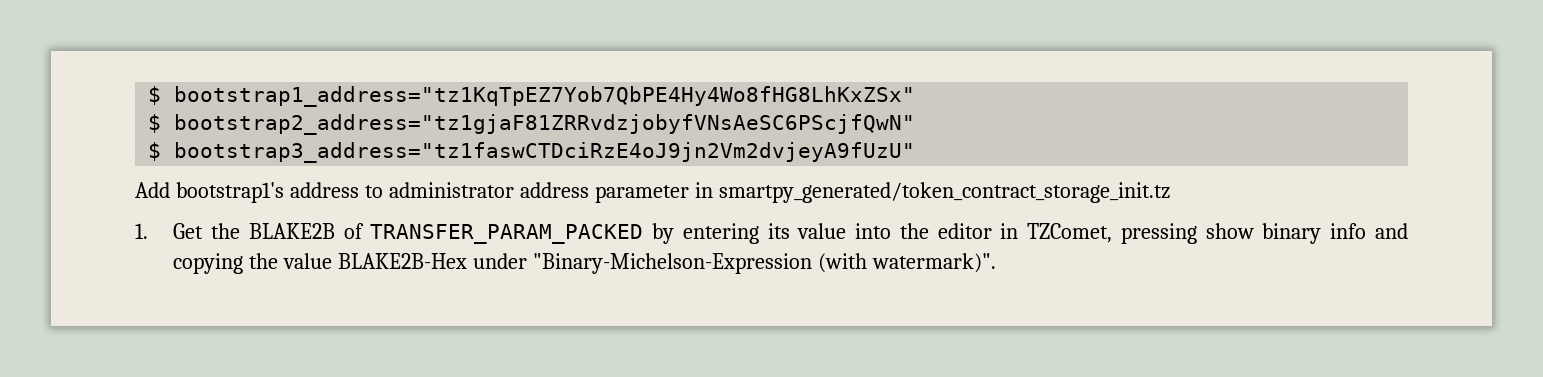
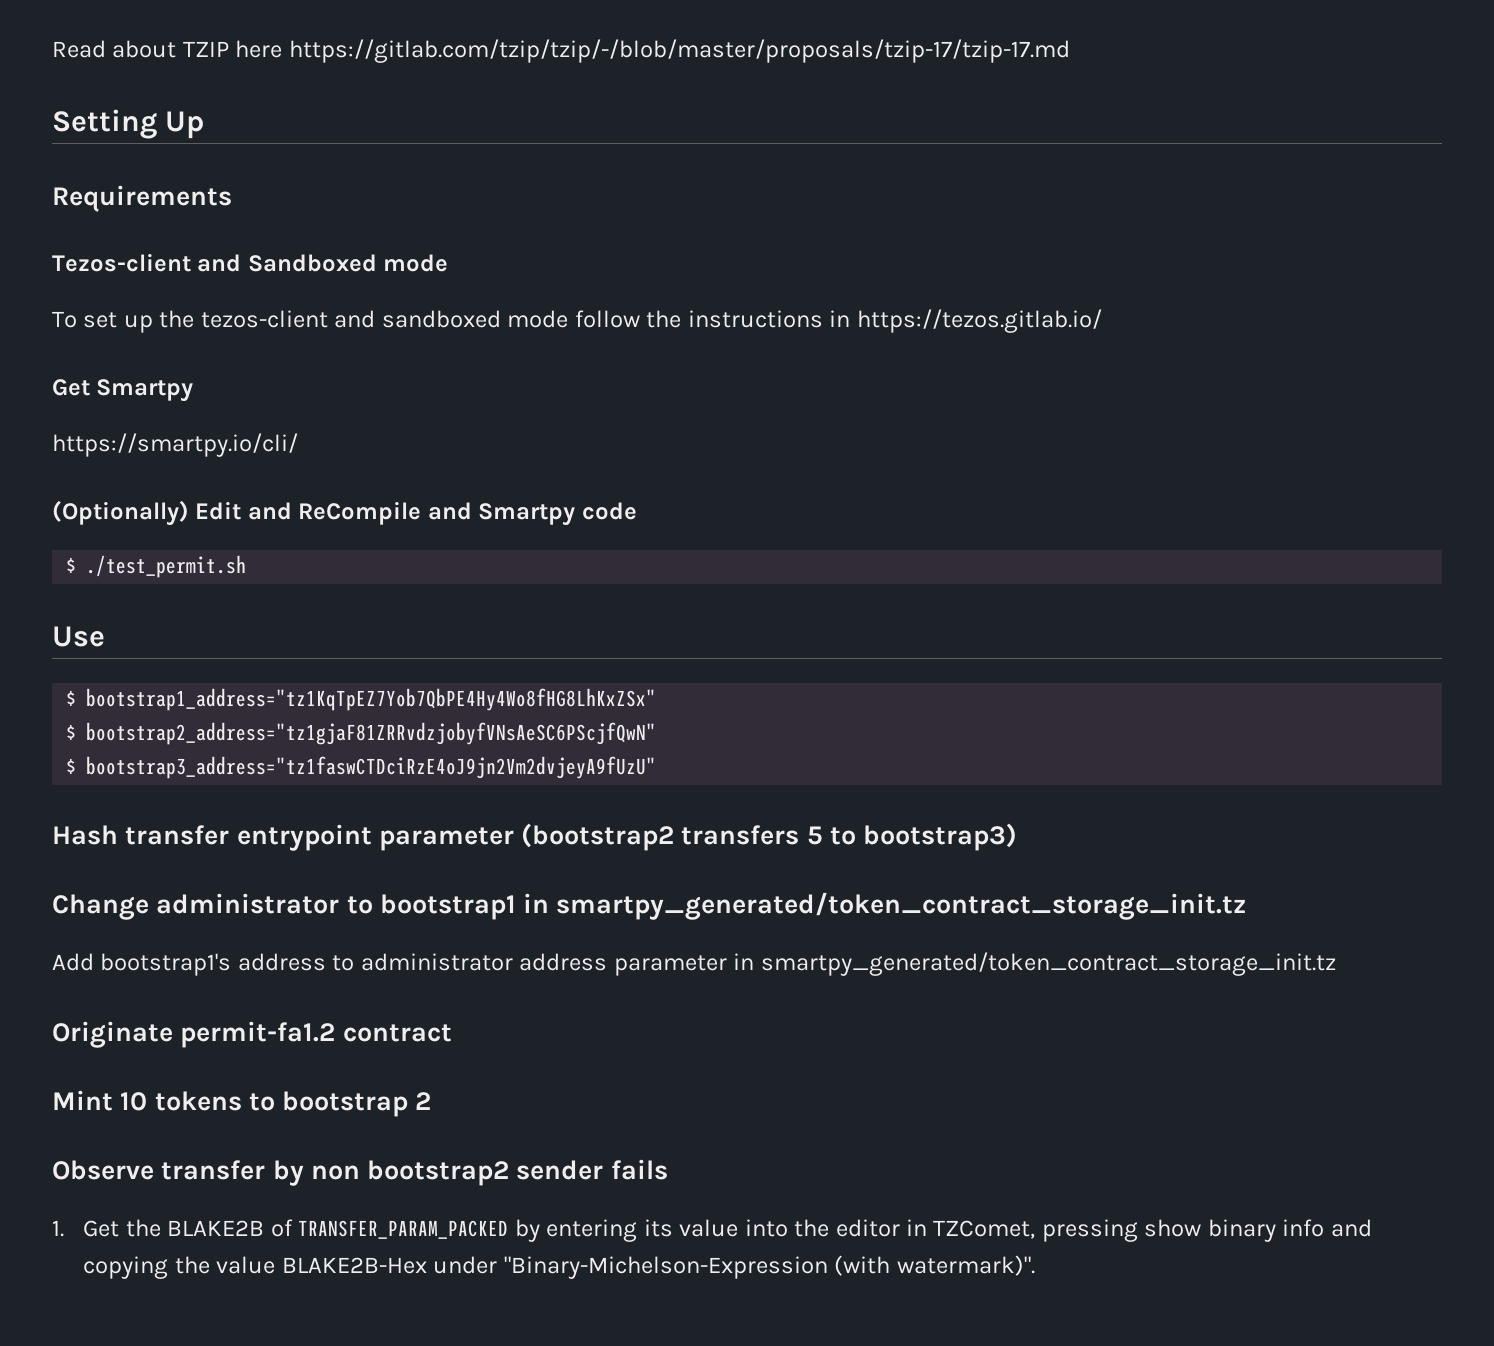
+ Read about TZIP here https://gitlab.com/tzip/tzip/-/blob/master/proposals/tzip-17/tzip-17.md
+ Setting Up
+ Requirements
+ Tezos-client and Sandboxed mode
+ To set up the tezos-client and sandboxed mode follow the instructions in https://tezos.gitlab.io/
+ Get Smartpy
+ https://smartpy.io/cli/
+ (Optionally) Edit and ReCompile and Smartpy code
+ $ ./test_permit.sh
+ Use
+ Hash transfer entrypoint parameter (bootstrap2 transfers 5 to bootstrap3)
+ Change administrator to bootstrap1 in smartpy_generated/token_contract_storage_init.tz
+ Originate permit-fa1.2 contract
+ Mint 10 tokens to bootstrap 2
+ Observe transfer by non bootstrap2 sender fails

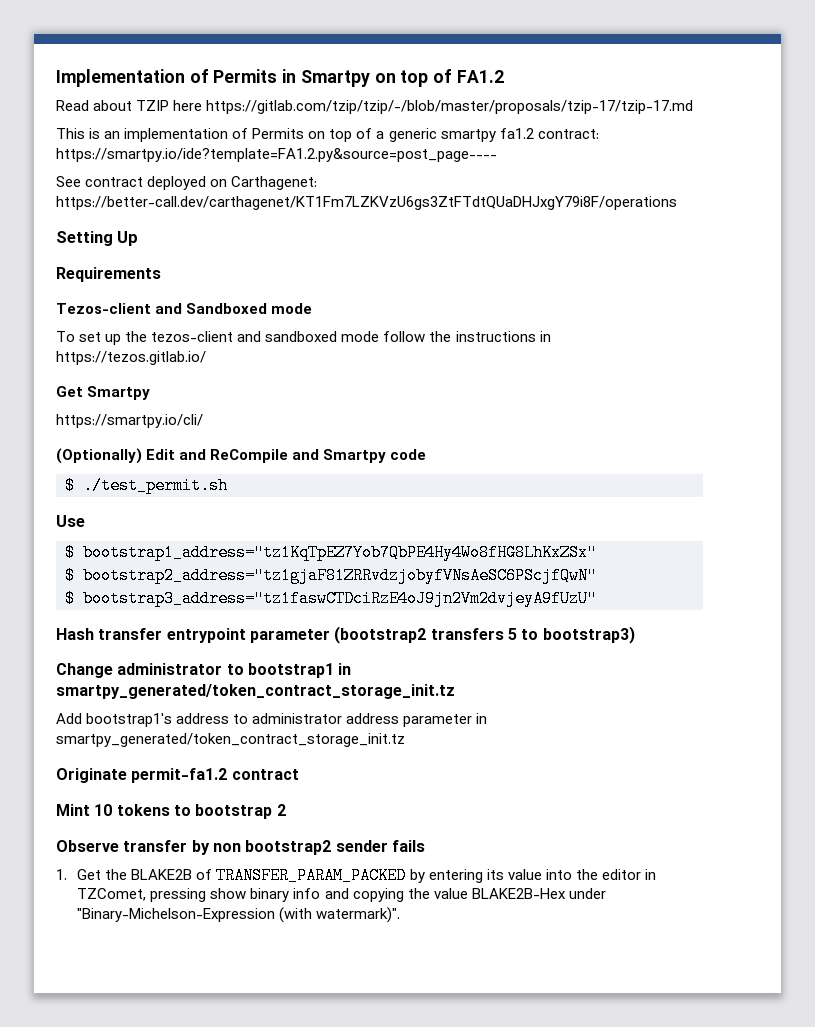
+ Implementation of Permits in Smartpy on top of FA1.2
+ This is an implementation of Permits on top of a generic smartpy fa1.2 contract: https://smartpy.io/ide?template=FA1.2.py&source=post_page----
+ See contract deployed on Carthagenet: https://better-call.dev/carthagenet/KT1Fm7LZKVzU6gs3ZtFTdtQUaDHJxgY79i8F/operations

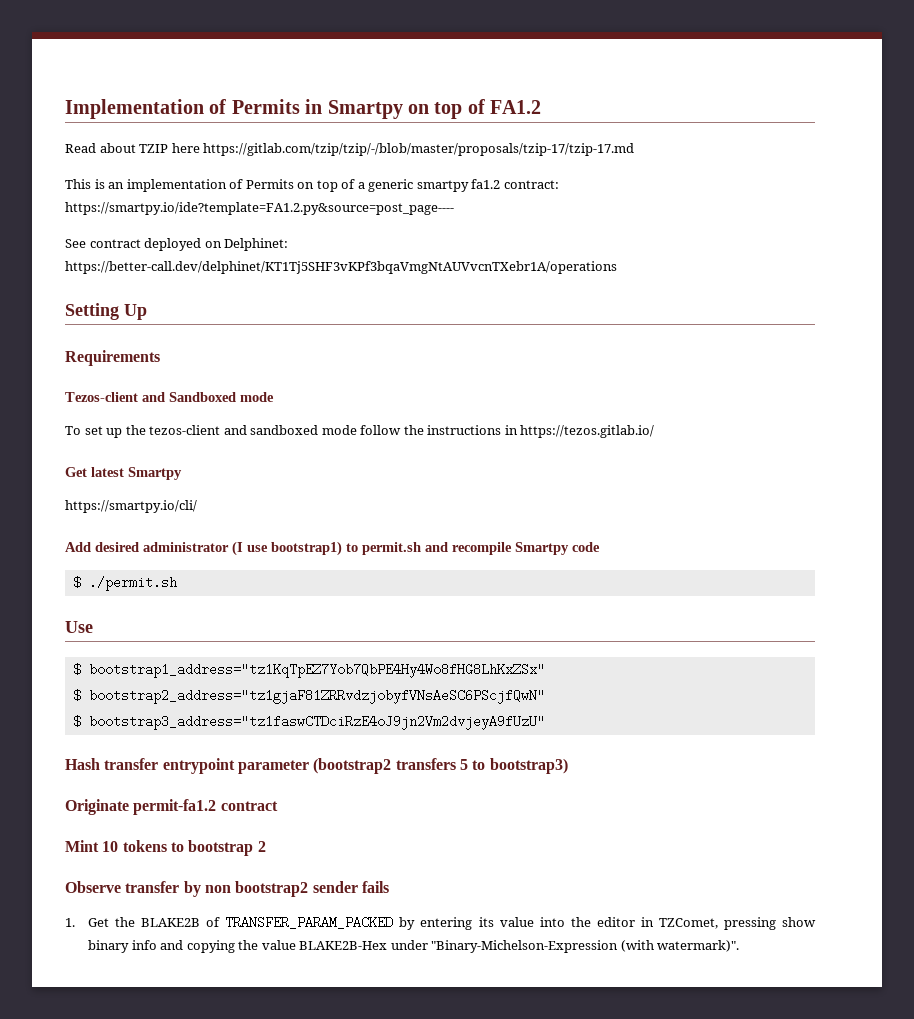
- See contract deployed on Carthagenet: https://better-call.dev/carthagenet/KT1Fm7LZKVzU6gs3ZtFTdtQUaDHJxgY79i8F/operations
+ See contract deployed on Delphinet: https://better-call.dev/delphinet/KT1Tj5SHF3vKPf3bqaVmgNtAUVvcnTXebr1A/operations
- Get Smartpy
+ Get latest Smartpy
- (Optionally) Edit and ReCompile and Smartpy code
+ Add desired administrator (I use bootstrap1) to permit.sh and recompile Smartpy code
- $ ./test_permit.sh
+ $ ./permit.sh
- Change administrator to bootstrap1 in smartpy_generated/token_contract_storage_init.tz
- Add bootstrap1's address to administrator address parameter in smartpy_generated/token_contract_storage_init.tz

